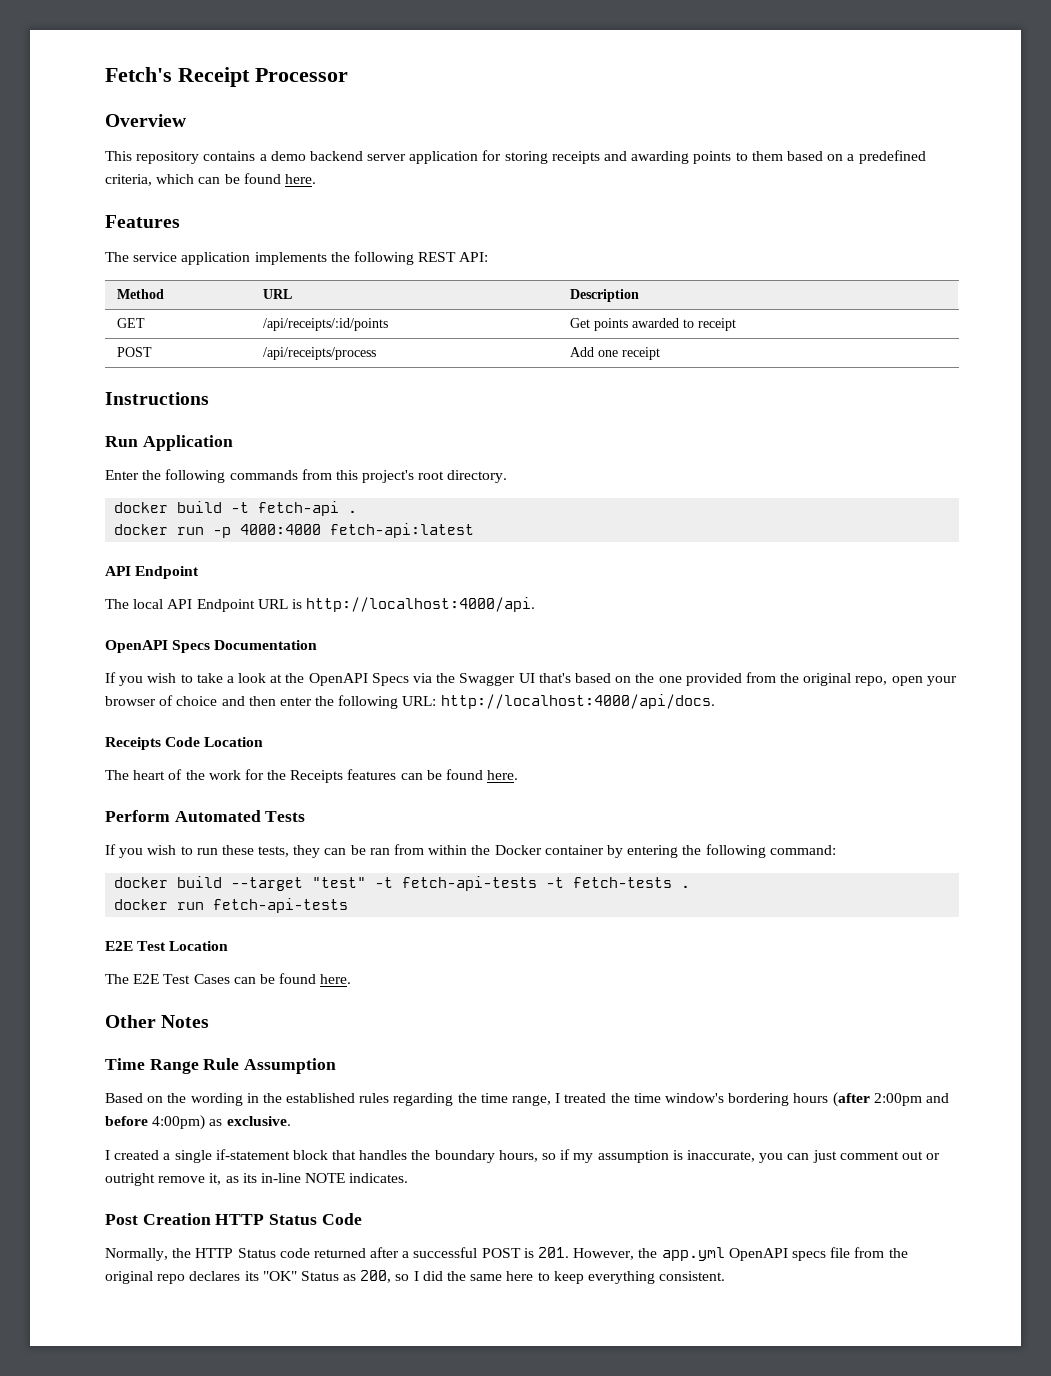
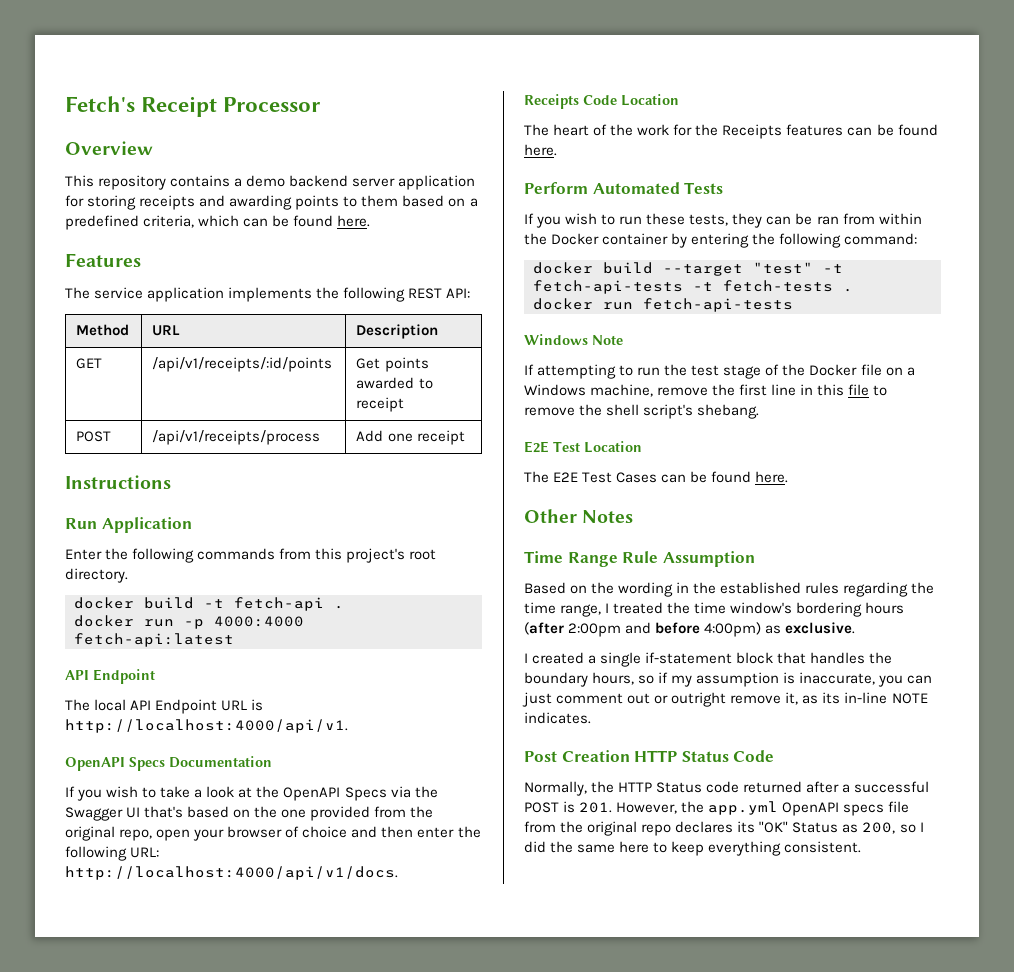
- GET | /api/receipts/:id/points | Get points awarded to receipt
+ GET | /api/v1/receipts/:id/points | Get points awarded to receipt
- POST | /api/receipts/process | Add one receipt
+ POST | /api/v1/receipts/process | Add one receipt
- The local API Endpoint URL is http://localhost:4000/api.
+ The local API Endpoint URL is http://localhost:4000/api/v1.
- If you wish to take a look at the OpenAPI Specs via the Swagger UI that's based on the one provided from the original repo, open your browser of choice and then enter the following URL: http://localhost:4000/api/docs.
+ If you wish to take a look at the OpenAPI Specs via the Swagger UI that's based on the one provided from the original repo, open your browser of choice and then enter the following URL: http://localhost:4000/api/v1/docs.
+ Windows Note
+ If attempting to run the test stage of the Docker file on a Windows machine, remove the first line in this file to remove the shell script's shebang.

